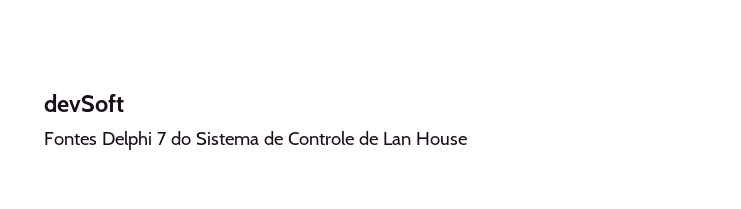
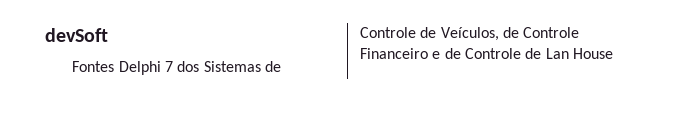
- Fontes Delphi 7 do Sistema de Controle de Lan House
+ Fontes Delphi 7 dos Sistemas de Controle de Veículos, de Controle Financeiro e de Controle de Lan House

